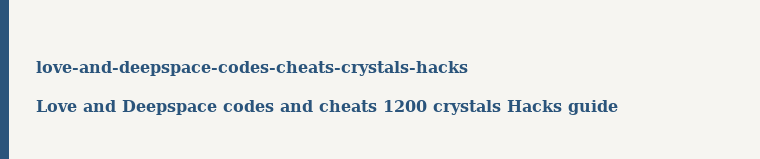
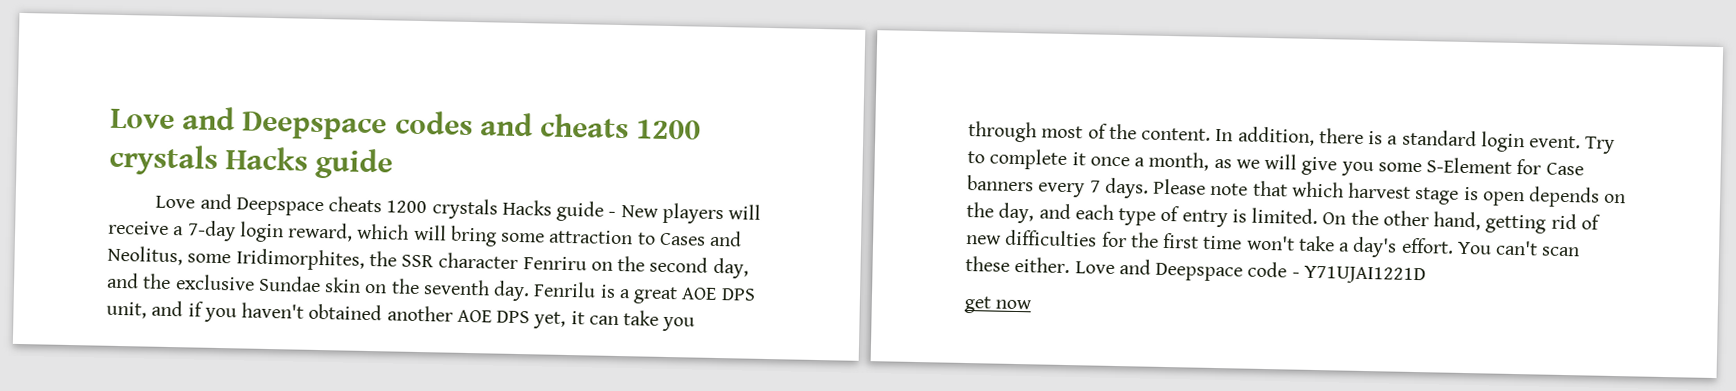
- love-and-deepspace-codes-cheats-crystals-hacks
+ Love and Deepspace cheats 1200 crystals Hacks guide - New players will receive a 7-day login reward, which will bring some attraction to Cases and Neolitus, some Iridimorphites, the SSR character Fenriru on the second day, and the exclusive Sundae skin on the seventh day. Fenrilu is a great AOE DPS unit, and if you haven't obtained another AOE DPS yet, it can take you through most of the content. In addition, there is a standard login event. Try to complete it once a month, as we will give you some S-Element for Case banners every 7 days. Please note that which harvest stage is open depends on the day, and each type of entry is limited. On the other hand, getting rid of new difficulties for the first time won't take a day's effort. You can't scan these either. Love and Deepspace code - Y71UJAI1221D
+ get now

